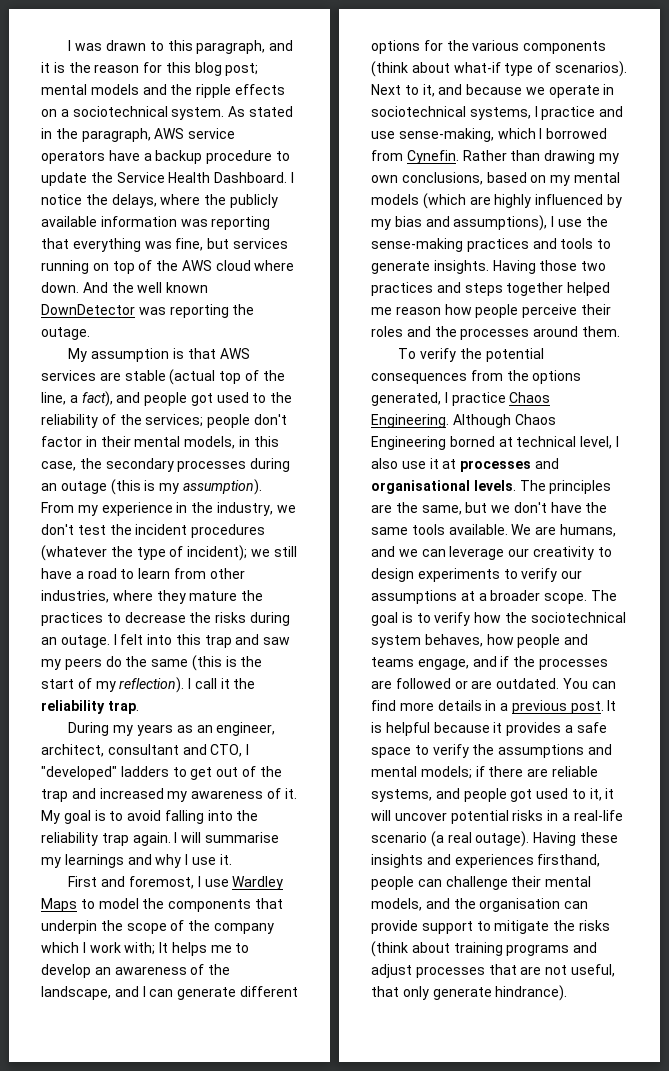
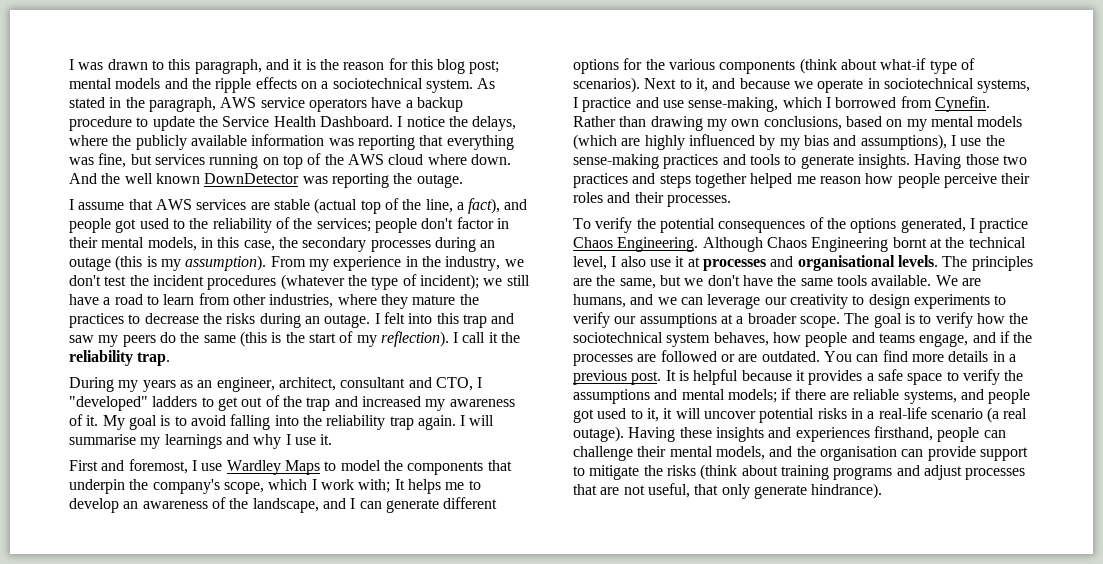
- My assumption is that AWS services are stable (actual top of the line, a fact), and people got used to the reliability of the services; people don't factor in their mental models, in this case, the secondary processes during an outage (this is my assumption).
+ I assume that AWS services are stable (actual top of the line, a fact), and people got used to the reliability of the services; people don't factor in their mental models, in this case, the secondary processes during an outage (this is my assumption).
- First and foremost, I use Wardley Maps to model the components that underpin the scope of the company which I work with; It helps me to develop an awareness of the landscape, and I can generate different options for the various components (think about what-if type of scenarios).
+ First and foremost, I use Wardley Maps to model the components that underpin the company's scope, which I work with; It helps me to develop an awareness of the landscape, and I can generate different options for the various components (think about what-if type of scenarios).
- Having those two practices and steps together helped me reason how people perceive their roles and the processes around them.
+ Having those two practices and steps together helped me reason how people perceive their roles and their processes.
- To verify the potential consequences from the options generated, I practice Chaos Engineering.
+ To verify the potential consequences of the options generated, I practice Chaos Engineering.
- Although Chaos Engineering borned at technical level, I also use it at processes and organisational levels.
+ Although Chaos Engineering bornt at the technical level, I also use it at processes and organisational levels.

